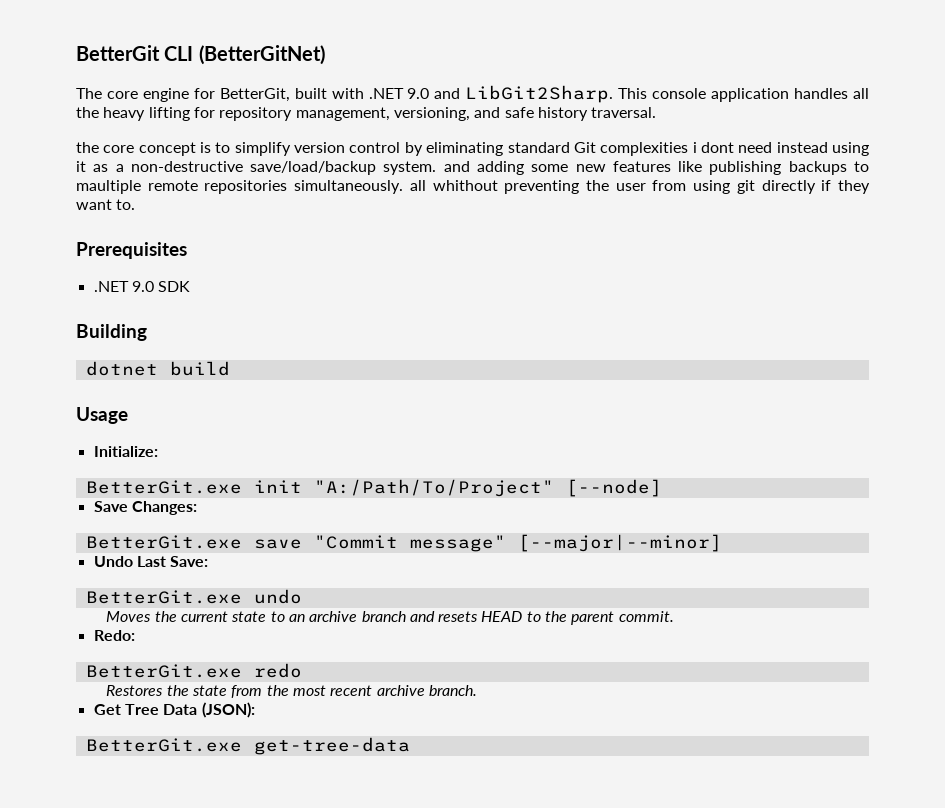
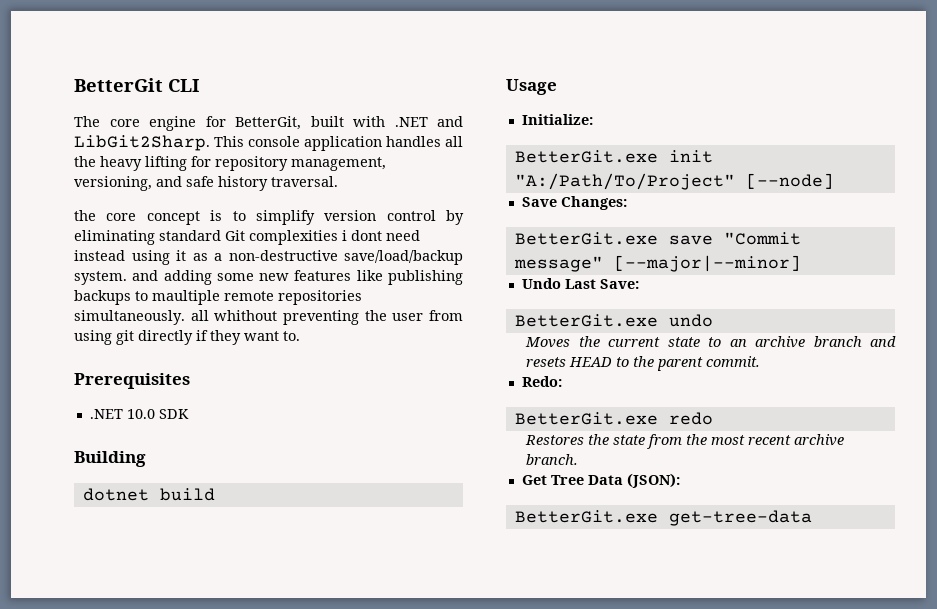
- BetterGit CLI (BetterGitNet)
+ BetterGit CLI
- The core engine for BetterGit, built with .NET 9.0 and LibGit2Sharp.
+ The core engine for BetterGit, built with .NET and LibGit2Sharp.
- .NET 9.0 SDK
+ .NET 10.0 SDK

